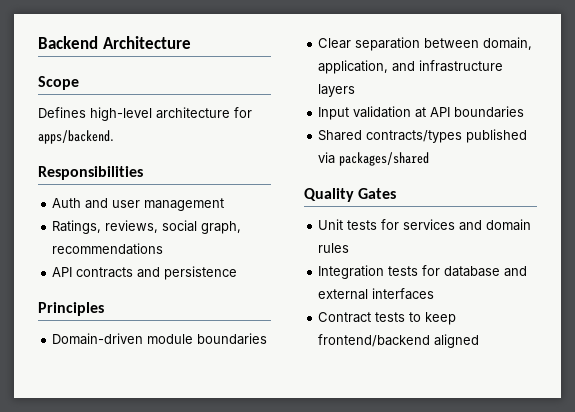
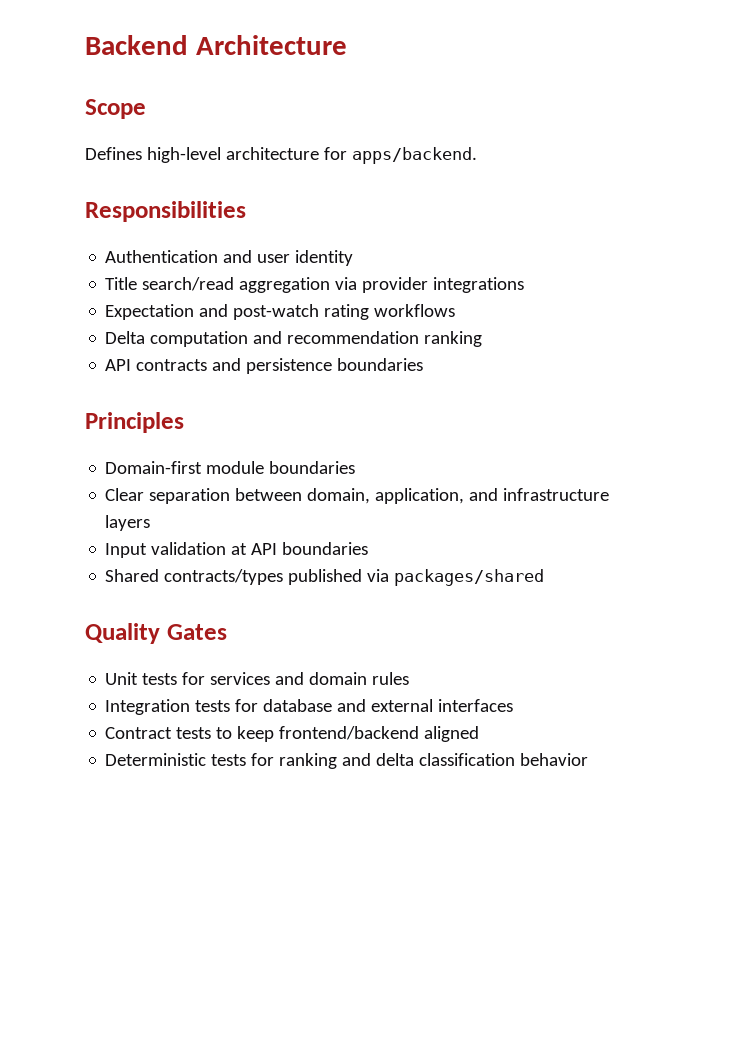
- Auth and user management
- Ratings, reviews, social graph, recommendations
+ Authentication and user identity
+ Title search/read aggregation via provider integrations
+ Expectation and post-watch rating workflows
+ Delta computation and recommendation ranking
- API contracts and persistence
+ API contracts and persistence boundaries
- Domain-driven module boundaries
+ Domain-first module boundaries
+ Deterministic tests for ranking and delta classification behavior

